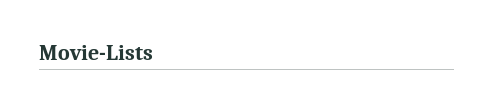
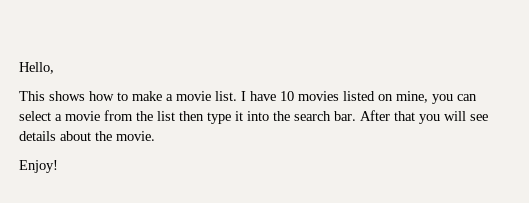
- Movie-Lists
+ Hello,
+ This shows how to make a movie list. I have 10 movies listed on mine, you can select a movie from the list then type it into the search bar. After that you will see details about the movie.
+ Enjoy!

